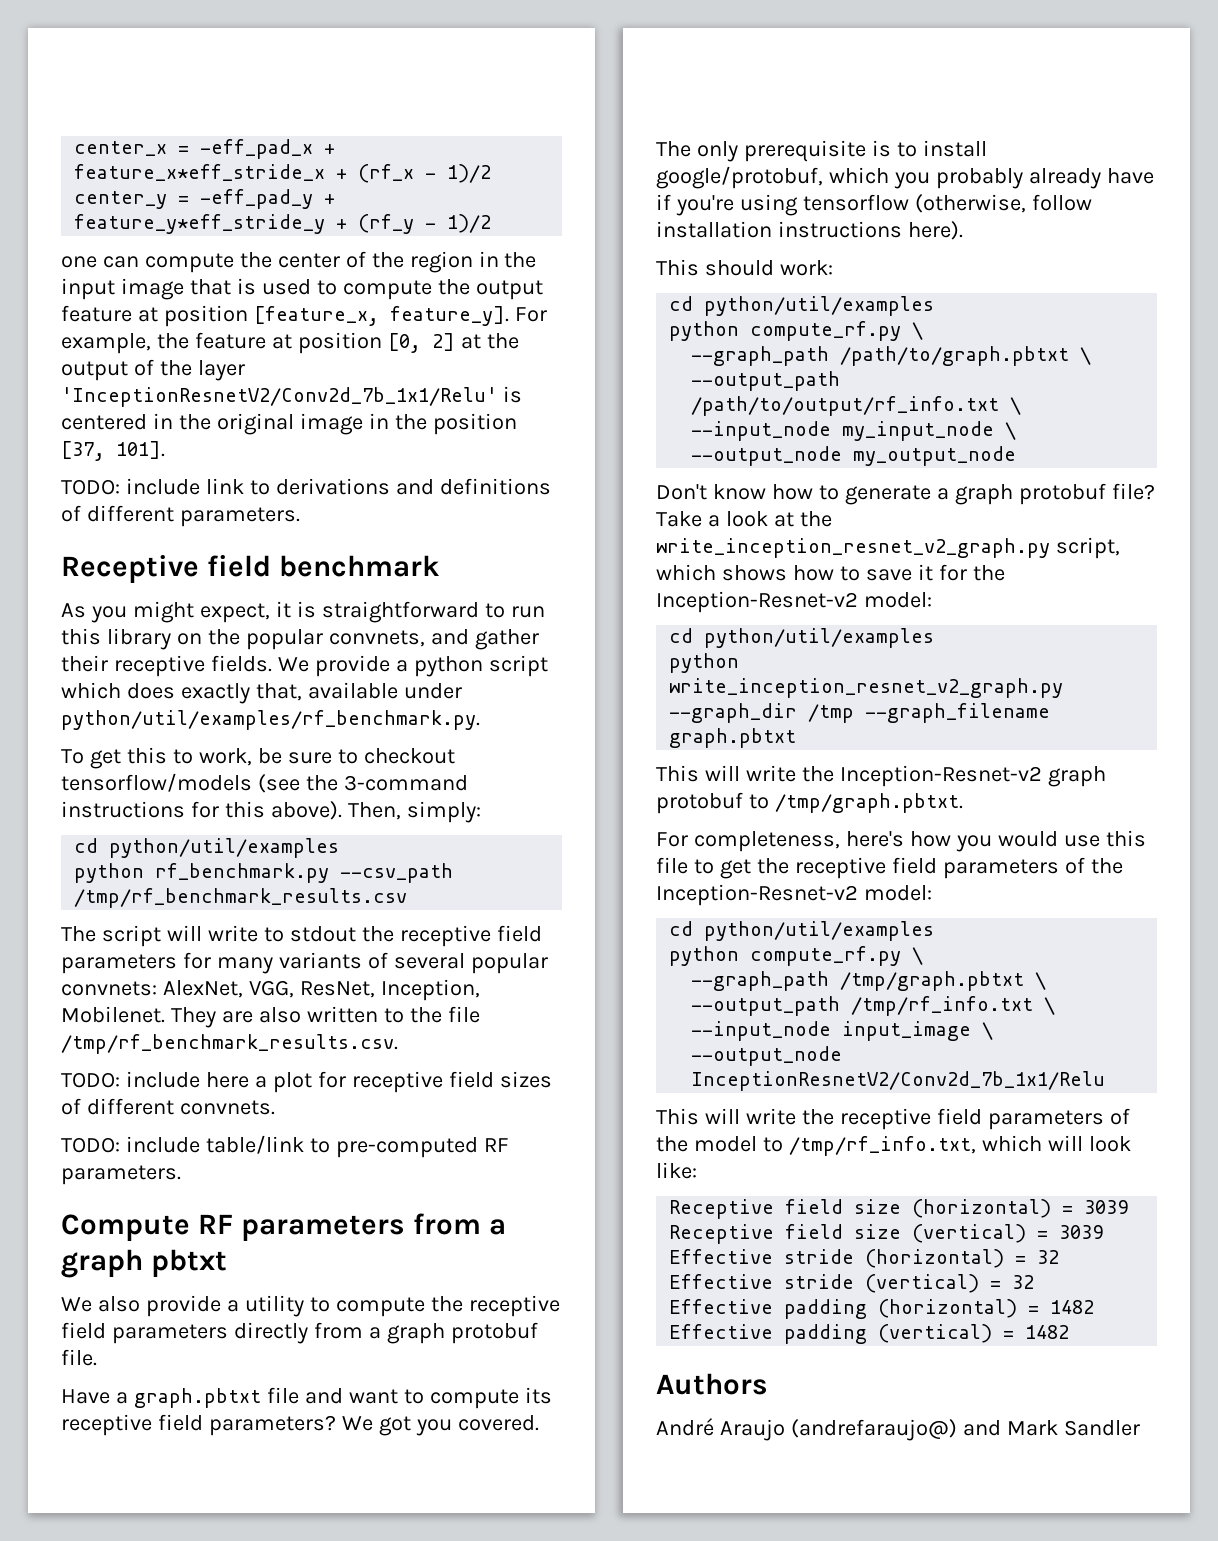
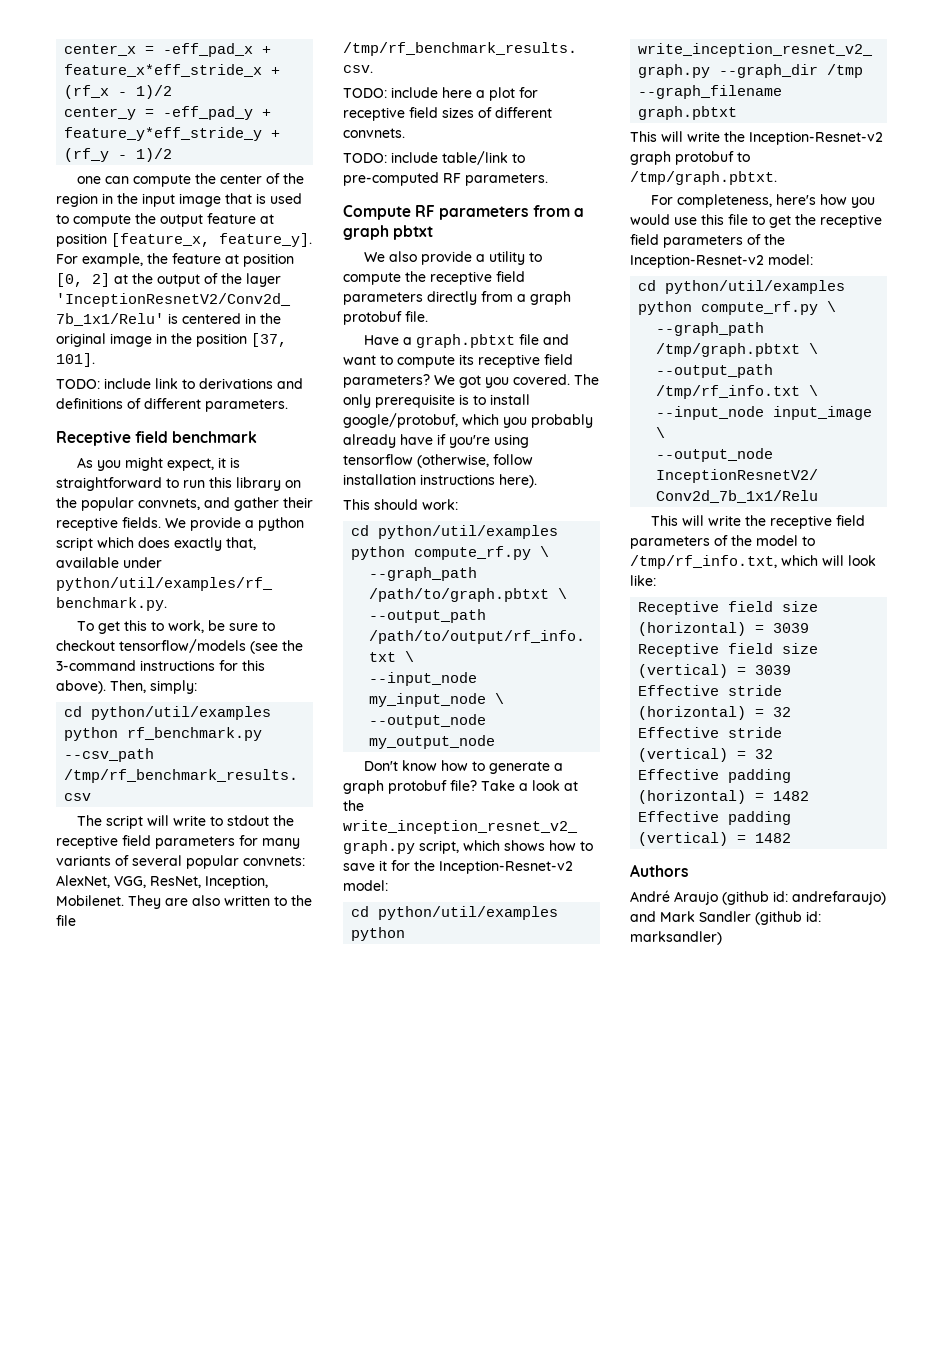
- André Araujo (andrefaraujo@) and Mark Sandler
+ André Araujo (github id: andrefaraujo) and Mark Sandler (github id: marksandler)

